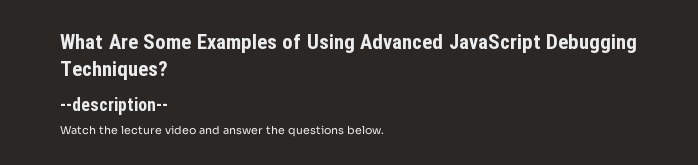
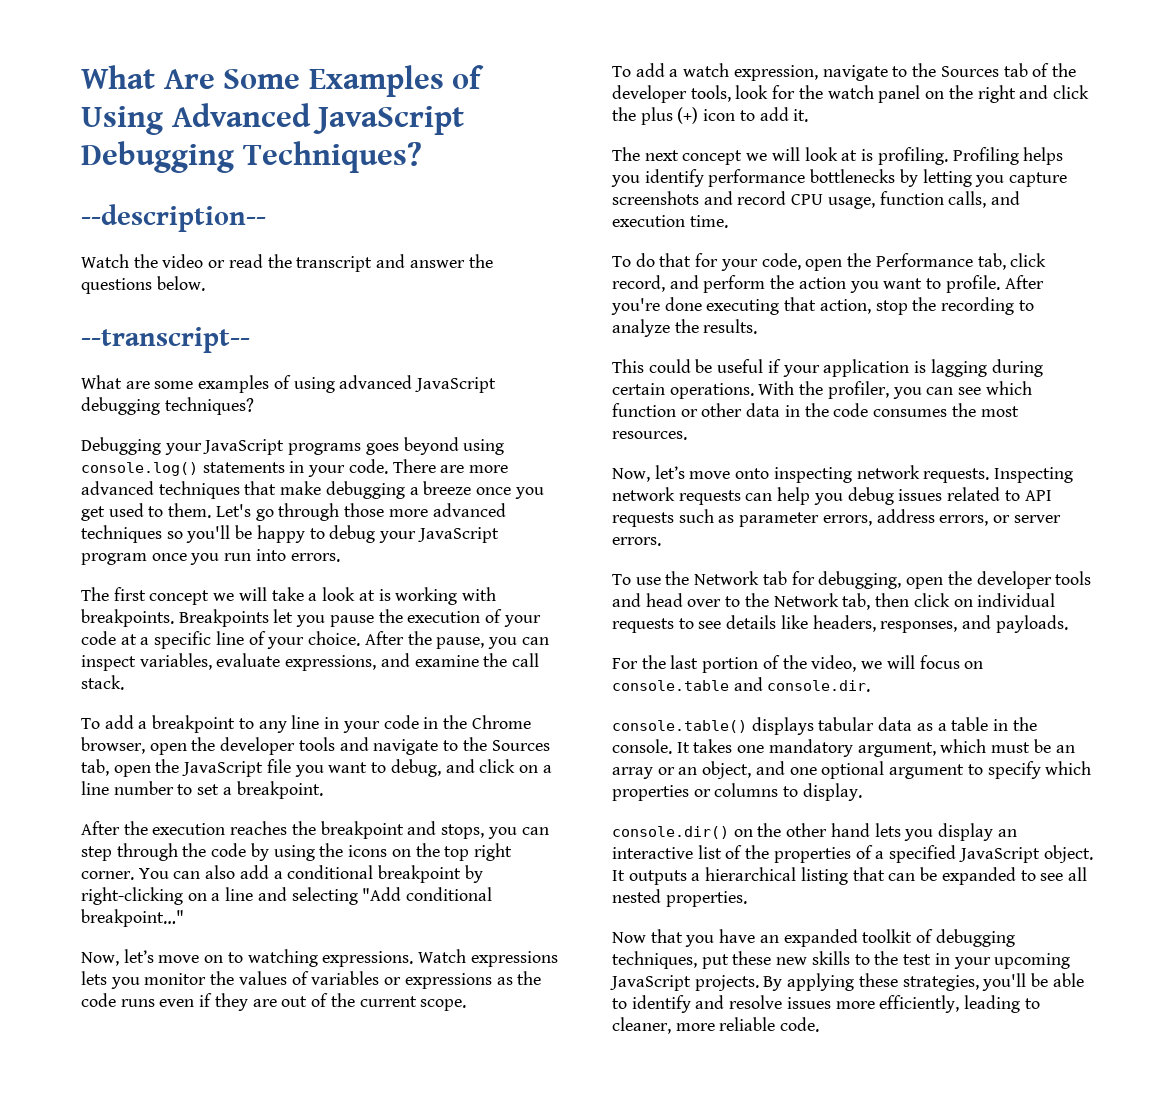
- Watch the lecture video and answer the questions below.
+ Watch the video or read the transcript and answer the questions below.
+ --transcript--
+ What are some examples of using advanced JavaScript debugging techniques?
+ Debugging your JavaScript programs goes beyond using console.log() statements in your code. There are more advanced techniques that make debugging a breeze once you get used to them. Let's go through those more advanced techniques so you'll be happy to debug your JavaScript program once you run into errors.
+ The first concept we will take a look at is working with breakpoints. Breakpoints let you pause the execution of your code at a specific line of your choice. After the pause, you can inspect variables, evaluate expressions, and examine the call stack.
+ To add a breakpoint to any line in your code in the Chrome browser, open the developer tools and navigate to the Sources tab, open the JavaScript file you want to debug, and click on a line number to set a breakpoint.
+ After the execution reaches the breakpoint and stops, you can step through the code by using the icons on the top right corner. You can also add a conditional breakpoint by right-clicking on a line and selecting "Add conditional breakpoint…"
+ Now, let’s move on to watching expressions. Watch expressions lets you monitor the values of variables or expressions as the code runs even if they are out of the current scope.
+ To add a watch expression, navigate to the Sources tab of the developer tools, look for the watch panel on the right and click the plus (+) icon to add it.
+ The next concept we will look at is profiling. Profiling helps you identify performance bottlenecks by letting you capture screenshots and record CPU usage, function calls, and execution time.
+ To do that for your code, open the Performance tab, click record, and perform the action you want to profile. After you're done executing that action, stop the recording to analyze the results.
+ This could be useful if your application is lagging during certain operations. With the profiler, you can see which function or other data in the code consumes the most resources.
+ Now, let’s move onto inspecting network requests. Inspecting network requests can help you debug issues related to API requests such as parameter errors, address errors, or server errors.
+ To use the Network tab for debugging, open the developer tools and head over to the Network tab, then click on individual requests to see details like headers, responses, and payloads.
+ For the last portion of the video, we will focus on console.table and console.dir.
+ console.table() displays tabular data as a table in the console. It takes one mandatory argument, which must be an array or an object, and one optional argument to specify which properties or columns to display.
+ console.dir() on the other hand lets you display an interactive list of the properties of a specified JavaScript object. It outputs a hierarchical listing that can be expanded to see all nested properties.
+ Now that you have an expanded toolkit of debugging techniques, put these new skills to the test in your upcoming JavaScript projects. By applying these strategies, you'll be able to identify and resolve issues more efficiently, leading to cleaner, more reliable code.

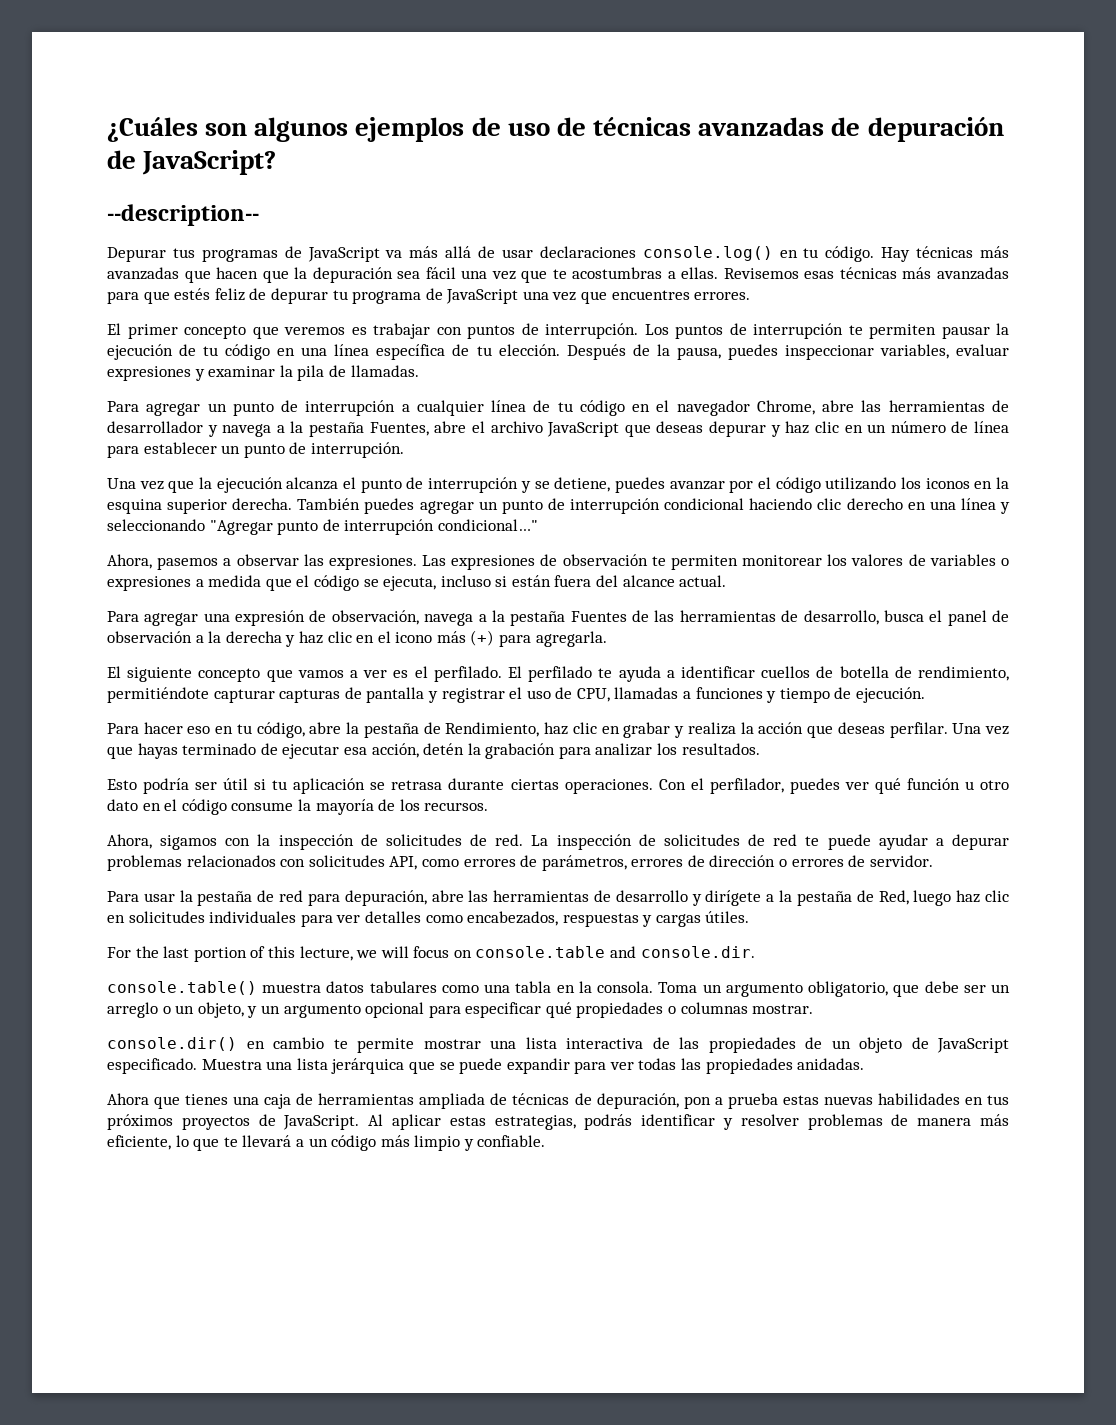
- What Are Some Examples of Using Advanced JavaScript Debugging Techniques?
+ ¿Cuáles son algunos ejemplos de uso de técnicas avanzadas de depuración de JavaScript?
  --description--
- Watch the video or read the transcript and answer the questions below.
- --transcript--
- What are some examples of using advanced JavaScript debugging techniques?
- Debugging your JavaScript programs goes beyond using console.log() statements in your code. There are more advanced techniques that make debugging a breeze once you get used to them. Let's go through those more advanced techniques so you'll be happy to debug your JavaScript program once you run into errors.
- The first concept we will take a look at is working with breakpoints. Breakpoints let you pause the execution of your code at a specific line of your choice. After the pause, you can inspect variables, evaluate expressions, and examine the call stack.
- To add a breakpoint to any line in your code in the Chrome browser, open the developer tools and navigate to the Sources tab, open the JavaScript file you want to debug, and click on a line number to set a breakpoint.
- After the execution reaches the breakpoint and stops, you can step through the code by using the icons on the top right corner. You can also add a conditional breakpoint by right-clicking on a line and selecting "Add conditional breakpoint…"
- Now, let’s move on to watching expressions. Watch expressions lets you monitor the values of variables or expressions as the code runs even if they are out of the current scope.
- To add a watch expression, navigate to the Sources tab of the developer tools, look for the watch panel on the right and click the plus (+) icon to add it.
- The next concept we will look at is profiling. Profiling helps you identify performance bottlenecks by letting you capture screenshots and record CPU usage, function calls, and execution time.
- To do that for your code, open the Performance tab, click record, and perform the action you want to profile. After you're done executing that action, stop the recording to analyze the results.
- This could be useful if your application is lagging during certain operations. With the profiler, you can see which function or other data in the code consumes the most resources.
- Now, let’s move onto inspecting network requests. Inspecting network requests can help you debug issues related to API requests such as parameter errors, address errors, or server errors.
- To use the Network tab for debugging, open the developer tools and head over to the Network tab, then click on individual requests to see details like headers, responses, and payloads.
+ Depurar tus programas de JavaScript va más allá de usar declaraciones console.log() en tu código. Hay técnicas más avanzadas que hacen que la depuración sea fácil una vez que te acostumbras a ellas. Revisemos esas técnicas más avanzadas para que estés feliz de depurar tu programa de JavaScript una vez que encuentres errores.
+ El primer concepto que veremos es trabajar con puntos de interrupción. Los puntos de interrupción te permiten pausar la ejecución de tu código en una línea específica de tu elección. Después de la pausa, puedes inspeccionar variables, evaluar expresiones y examinar la pila de llamadas.
+ Para agregar un punto de interrupción a cualquier línea de tu código en el navegador Chrome, abre las herramientas de desarrollador y navega a la pestaña Fuentes, abre el archivo JavaScript que deseas depurar y haz clic en un número de línea para establecer un punto de interrupción.
+ Una vez que la ejecución alcanza el punto de interrupción y se detiene, puedes avanzar por el código utilizando los iconos en la esquina superior derecha. También puedes agregar un punto de interrupción condicional haciendo clic derecho en una línea y seleccionando "Agregar punto de interrupción condicional…"
+ Ahora, pasemos a observar las expresiones. Las expresiones de observación te permiten monitorear los valores de variables o expresiones a medida que el código se ejecuta, incluso si están fuera del alcance actual.
+ Para agregar una expresión de observación, navega a la pestaña Fuentes de las herramientas de desarrollo, busca el panel de observación a la derecha y haz clic en el icono más (+) para agregarla.
+ El siguiente concepto que vamos a ver es el perfilado. El perfilado te ayuda a identificar cuellos de botella de rendimiento, permitiéndote capturar capturas de pantalla y registrar el uso de CPU, llamadas a funciones y tiempo de ejecución.
+ Para hacer eso en tu código, abre la pestaña de Rendimiento, haz clic en grabar y realiza la acción que deseas perfilar. Una vez que hayas terminado de ejecutar esa acción, detén la grabación para analizar los resultados.
+ Esto podría ser útil si tu aplicación se retrasa durante ciertas operaciones. Con el perfilador, puedes ver qué función u otro dato en el código consume la mayoría de los recursos.
+ Ahora, sigamos con la inspección de solicitudes de red. La inspección de solicitudes de red te puede ayudar a depurar problemas relacionados con solicitudes API, como errores de parámetros, errores de dirección o errores de servidor.
+ Para usar la pestaña de red para depuración, abre las herramientas de desarrollo y dirígete a la pestaña de Red, luego haz clic en solicitudes individuales para ver detalles como encabezados, respuestas y cargas útiles.
- For the last portion of the video, we will focus on console.table and console.dir.
+ For the last portion of this lecture, we will focus on console.table and console.dir.
- console.table() displays tabular data as a table in the console. It takes one mandatory argument, which must be an array or an object, and one optional argument to specify which properties or columns to display.
- console.dir() on the other hand lets you display an interactive list of the properties of a specified JavaScript object. It outputs a hierarchical listing that can be expanded to see all nested properties.
- Now that you have an expanded toolkit of debugging techniques, put these new skills to the test in your upcoming JavaScript projects. By applying these strategies, you'll be able to identify and resolve issues more efficiently, leading to cleaner, more reliable code.
+ console.table() muestra datos tabulares como una tabla en la consola. Toma un argumento obligatorio, que debe ser un arreglo o un objeto, y un argumento opcional para especificar qué propiedades o columnas mostrar.
+ console.dir() en cambio te permite mostrar una lista interactiva de las propiedades de un objeto de JavaScript especificado. Muestra una lista jerárquica que se puede expandir para ver todas las propiedades anidadas.
+ Ahora que tienes una caja de herramientas ampliada de técnicas de depuración, pon a prueba estas nuevas habilidades en tus próximos proyectos de JavaScript. Al aplicar estas estrategias, podrás identificar y resolver problemas de manera más eficiente, lo que te llevará a un código más limpio y confiable.

